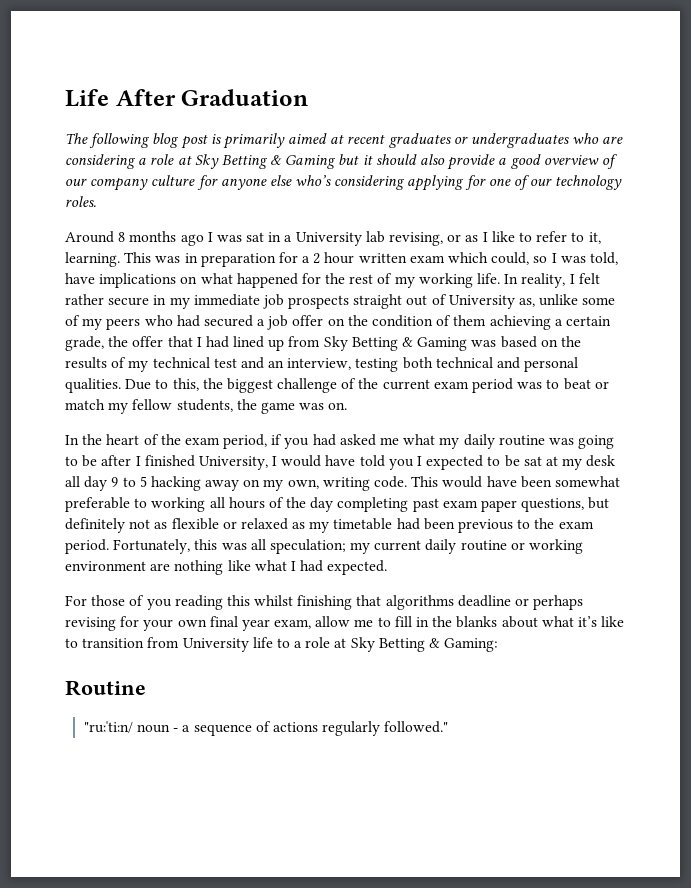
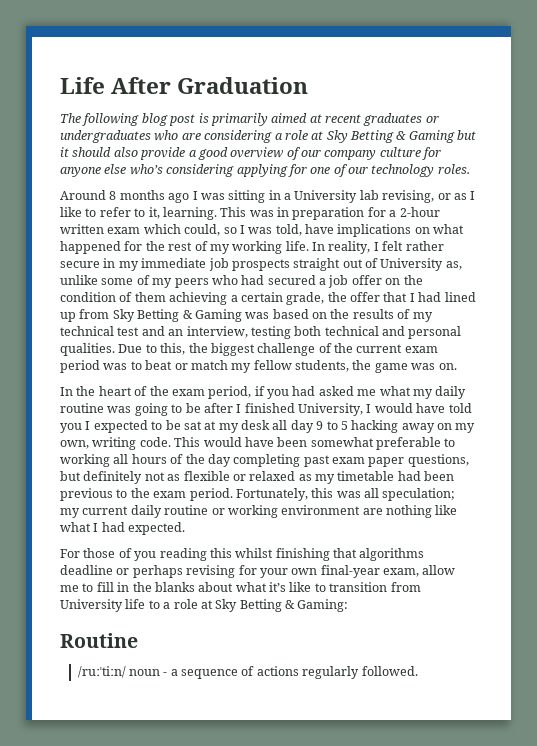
- Around 8 months ago I was sat in a University lab revising, or as I like to refer to it, learning.
+ Around 8 months ago I was sitting in a University lab revising, or as I like to refer to it, learning.
- This was in preparation for a 2 hour written exam which could, so I was told, have implications on what happened for the rest of my working life.
+ This was in preparation for a 2-hour written exam which could, so I was told, have implications on what happened for the rest of my working life.
- For those of you reading this whilst finishing that algorithms deadline or perhaps revising for your own final year exam, allow me to fill in the blanks about what it’s like to transition from University life to a role at Sky Betting & Gaming:
+ For those of you reading this whilst finishing that algorithms deadline or perhaps revising for your own final-year exam, allow me to fill in the blanks about what it’s like to transition from University life to a role at Sky Betting & Gaming:
- "ruːˈtiːn/ noun - a sequence of actions regularly followed."
+ /ruːˈtiːn/ noun - a sequence of actions regularly followed.

